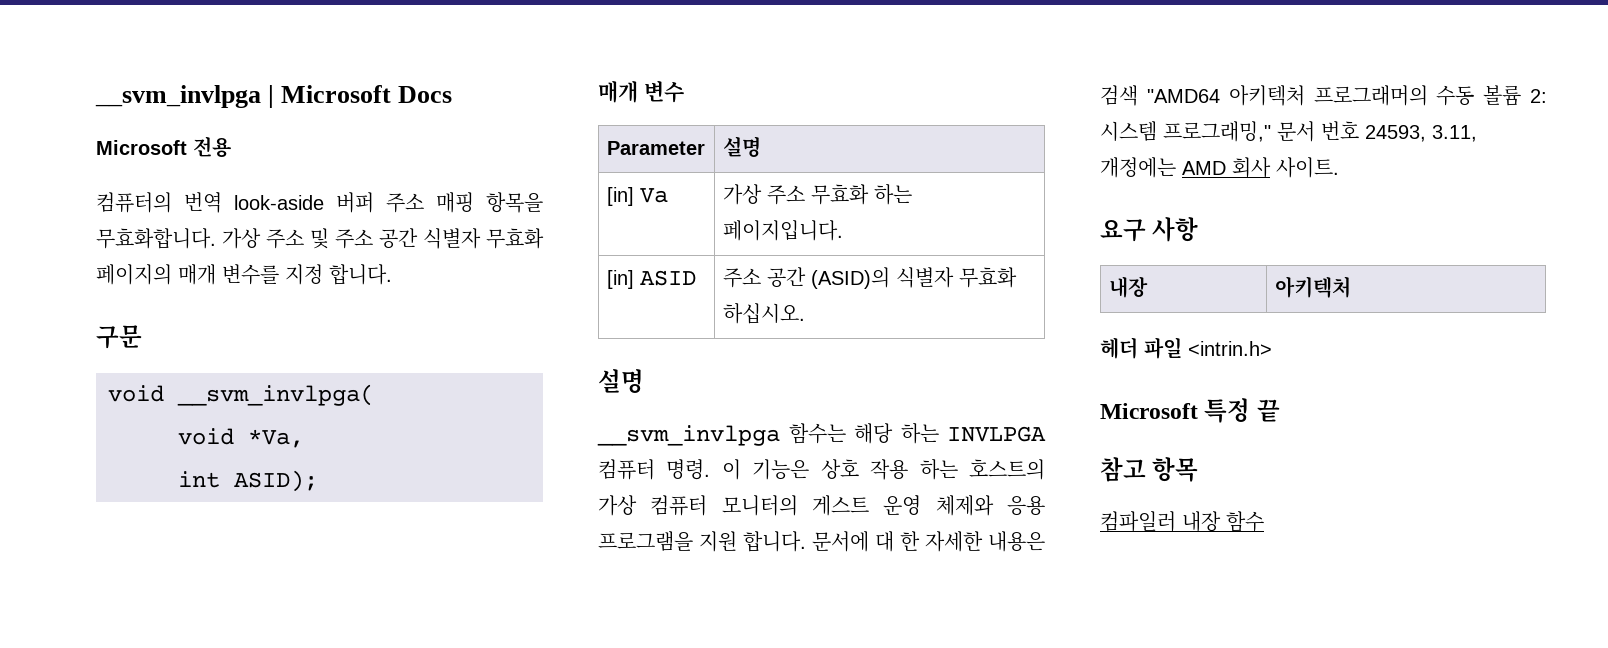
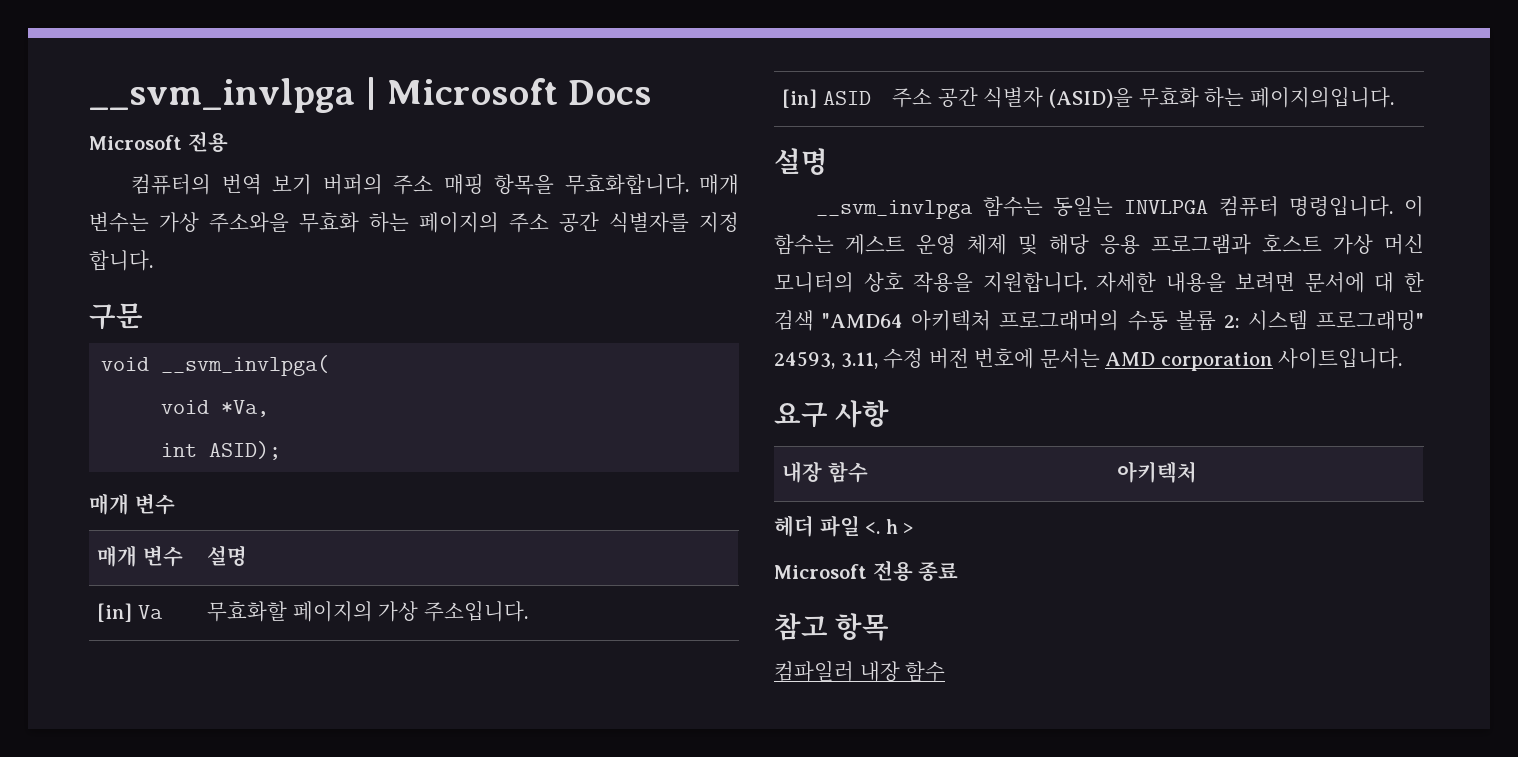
- 컴퓨터의 번역 look-aside 버퍼 주소 매핑 항목을 무효화합니다.
+ 컴퓨터의 번역 보기 버퍼의 주소 매핑 항목을 무효화합니다.
- 가상 주소 및 주소 공간 식별자 무효화 페이지의 매개 변수를 지정 합니다.
+ 매개 변수는 가상 주소와을 무효화 하는 페이지의 주소 공간 식별자를 지정 합니다.
- Parameter | 설명
+ 매개 변수 | 설명
- [in] Va | 가상 주소 무효화 하는 페이지입니다.
+ [in] Va | 무효화할 페이지의 가상 주소입니다.
- [in] ASID | 주소 공간 (ASID)의 식별자 무효화 하십시오.
+ [in] ASID | 주소 공간 식별자 (ASID)을 무효화 하는 페이지의입니다.
  설명
- __svm_invlpga 함수는 해당 하는 INVLPGA 컴퓨터 명령. 이 기능은 상호 작용 하는 호스트의 가상 컴퓨터 모니터의 게스트 운영 체제와 응용 프로그램을 지원 합니다. 문서에 대 한 자세한 내용은 검색 "AMD64 아키텍처 프로그래머의 수동 볼륨 2: 시스템 프로그래밍," 문서 번호 24593, 3.11, 개정에는 AMD 회사 사이트.
+ __svm_invlpga 함수는 동일는 INVLPGA 컴퓨터 명령입니다. 이 함수는 게스트 운영 체제 및 해당 응용 프로그램과 호스트 가상 머신 모니터의 상호 작용을 지원합니다. 자세한 내용을 보려면 문서에 대 한 검색 "AMD64 아키텍처 프로그래머의 수동 볼륨 2: 시스템 프로그래밍" 24593, 3.11, 수정 버전 번호에 문서는 AMD corporation 사이트입니다.
- 내장 | 아키텍처
+ 내장 함수 | 아키텍처
- 헤더 파일 <intrin.h>
- Microsoft 특정 끝
+ 헤더 파일 <. h >
+ Microsoft 전용 종료

